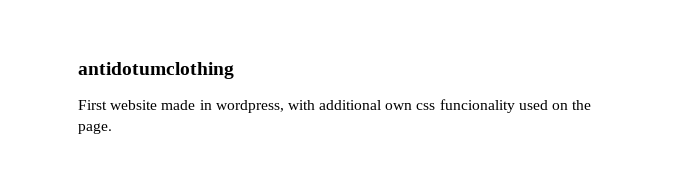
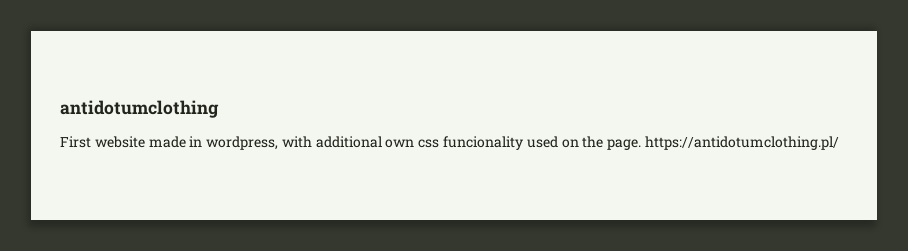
- First website made in wordpress, with additional own css funcionality used on the page.
+ First website made in wordpress, with additional own css funcionality used on the page. https://antidotumclothing.pl/

